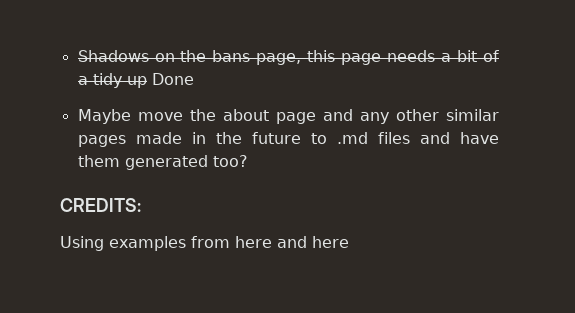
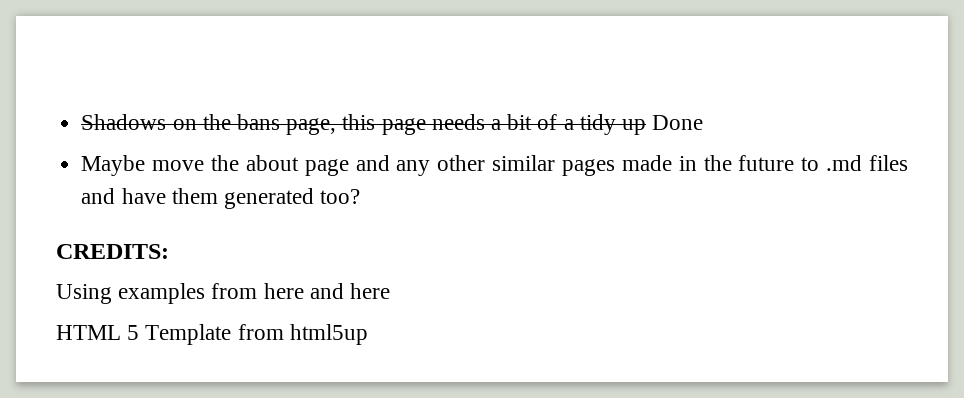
+ HTML 5 Template from html5up

